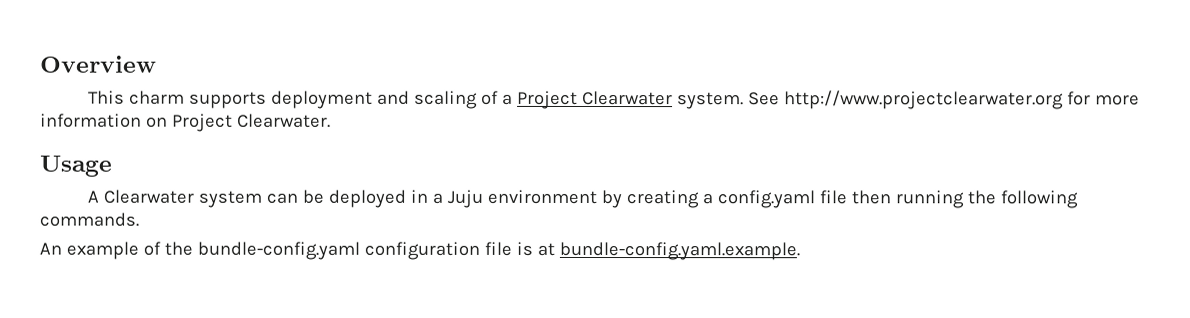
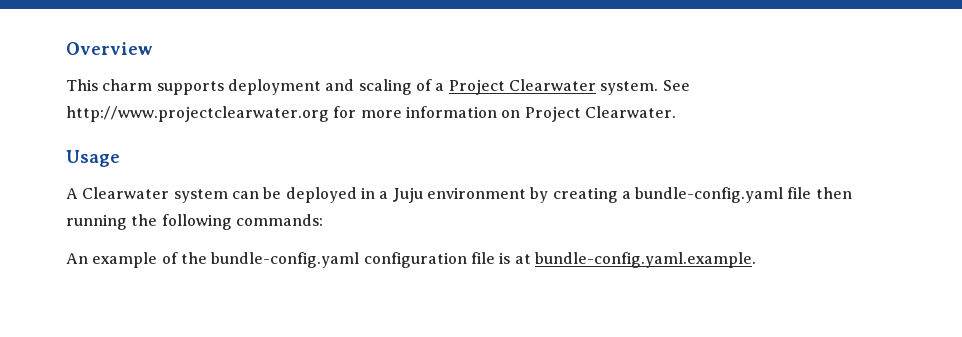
- A Clearwater system can be deployed in a Juju environment by creating a config.yaml file then running the following commands.
+ A Clearwater system can be deployed in a Juju environment by creating a bundle-config.yaml file then running the following commands:

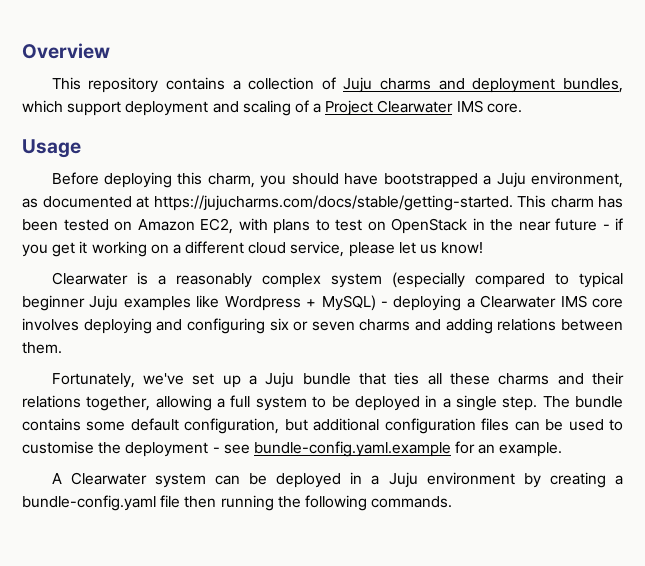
- This charm supports deployment and scaling of a Project Clearwater system. See http://www.projectclearwater.org for more information on Project Clearwater.
+ This repository contains a collection of Juju charms and deployment bundles, which support deployment and scaling of a Project Clearwater IMS core.
  Usage
+ Before deploying this charm, you should have bootstrapped a Juju environment, as documented at https://jujucharms.com/docs/stable/getting-started. This charm has been tested on Amazon EC2, with plans to test on OpenStack in the near future - if you get it working on a different cloud service, please let us know!
+ Clearwater is a reasonably complex system (especially compared to typical beginner Juju examples like Wordpress + MySQL) - deploying a Clearwater IMS core involves deploying and configuring six or seven charms and adding relations between them.
+ Fortunately, we've set up a Juju bundle that ties all these charms and their relations together, allowing a full system to be deployed in a single step. The bundle contains some default configuration, but additional configuration files can be used to customise the deployment - see bundle-config.yaml.example for an example.
- A Clearwater system can be deployed in a Juju environment by creating a bundle-config.yaml file then running the following commands:
- An example of the bundle-config.yaml configuration file is at bundle-config.yaml.example.
+ A Clearwater system can be deployed in a Juju environment by creating a bundle-config.yaml file then running the following commands.

